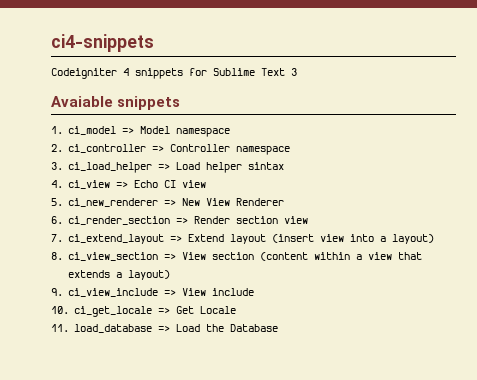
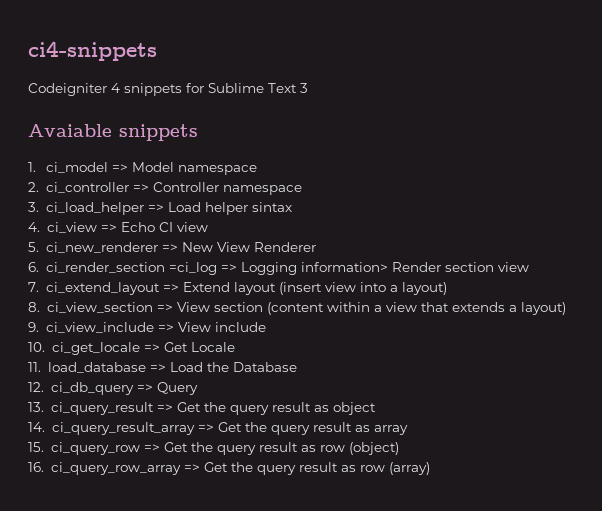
- 6. ci_render_section => Render section view
+ 6. ci_render_section =ci_log => Logging information> Render section view
+ 12. ci_db_query => Query
+ 13. ci_query_result => Get the query result as object
+ 14. ci_query_result_array => Get the query result as array
+ 15. ci_query_row => Get the query result as row (object)
+ 16. ci_query_row_array => Get the query result as row (array)

